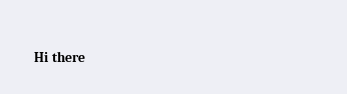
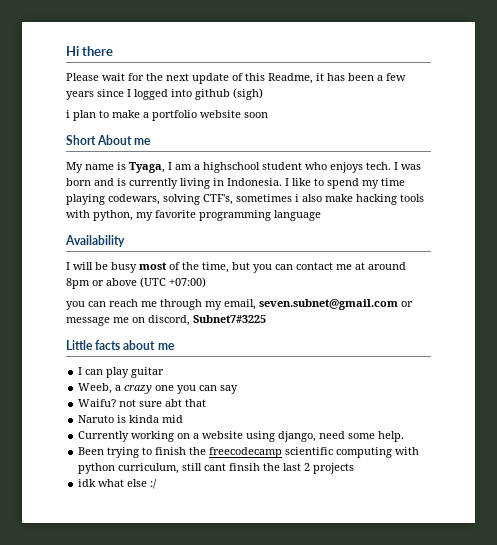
+ Please wait for the next update of this Readme, it has been a few years since I logged into github (sigh)
+ i plan to make a portfolio website soon
+ Short About me
+ My name is Tyaga, I am a highschool student who enjoys tech. I was born and is currently living in Indonesia. I like to spend my time playing codewars, solving CTF's, sometimes i also make hacking tools with python, my favorite programming language
+ Availability
+ I will be busy most of the time, but you can contact me at around 8pm or above (UTC +07:00)
+ you can reach me through my email, seven.subnet@gmail.com or message me on discord, Subnet7#3225
+ Little facts about me
+ I can play guitar
+ Weeb, a crazy one you can say
+ Waifu? not sure abt that
+ Naruto is kinda mid
+ Currently working on a website using django, need some help.
+ Been trying to finish the freecodecamp scientific computing with python curriculum, still cant finsih the last 2 projects
+ idk what else :/

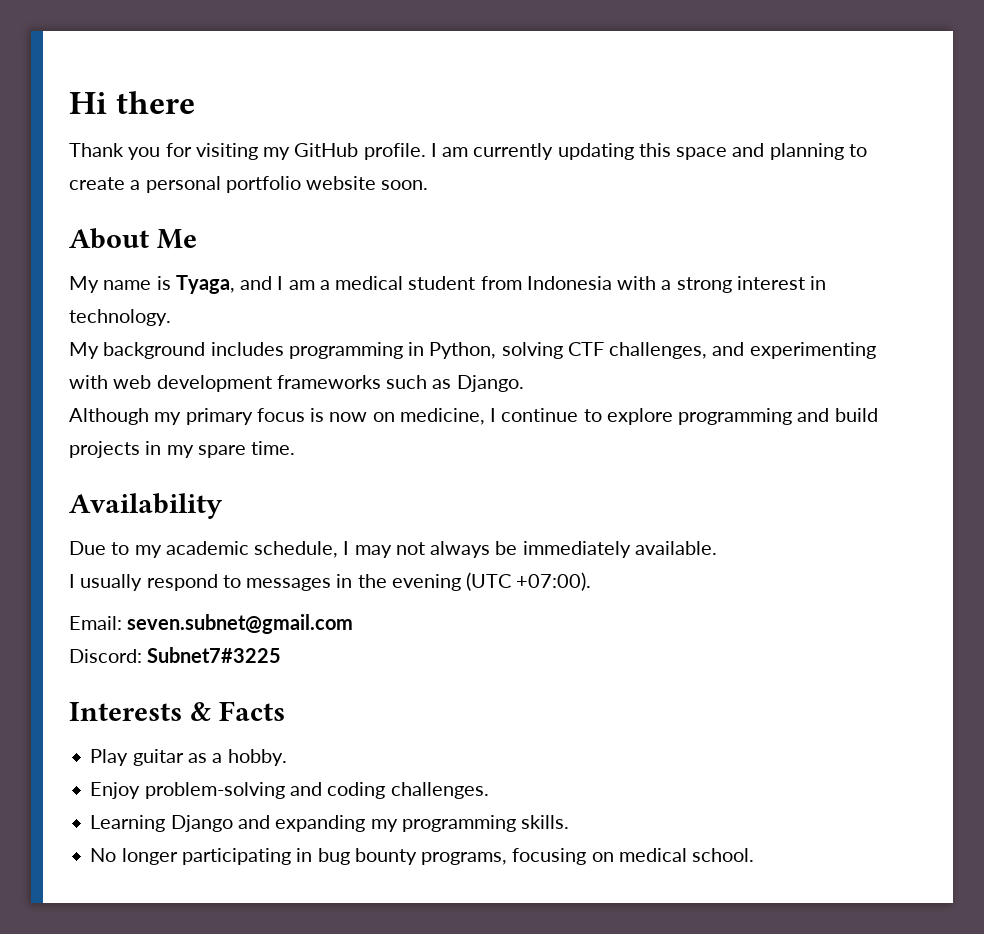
- Please wait for the next update of this Readme, it has been a few years since I logged into github (sigh)
- i plan to make a portfolio website soon
- Short About me
+ Thank you for visiting my GitHub profile. I am currently updating this space and planning to create a personal portfolio website soon.
+ About Me
- My name is Tyaga, I am a highschool student who enjoys tech. I was born and is currently living in Indonesia. I like to spend my time playing codewars, solving CTF's, sometimes i also make hacking tools with python, my favorite programming language
+ My name is Tyaga, and I am a medical student from Indonesia with a strong interest in technology.
+ My background includes programming in Python, solving CTF challenges, and experimenting with web development frameworks such as Django.
+ Although my primary focus is now on medicine, I continue to explore programming and build projects in my spare time.
  Availability
- I will be busy most of the time, but you can contact me at around 8pm or above (UTC +07:00)
- you can reach me through my email, seven.subnet@gmail.com or message me on discord, Subnet7#3225
- Little facts about me
- I can play guitar
- Weeb, a crazy one you can say
- Waifu? not sure abt that
- Naruto is kinda mid
- Currently working on a website using django, need some help.
- Been trying to finish the freecodecamp scientific computing with python curriculum, still cant finsih the last 2 projects
- idk what else :/
+ Due to my academic schedule, I may not always be immediately available.
+ I usually respond to messages in the evening (UTC +07:00).
+ Email: seven.subnet@gmail.com
+ Discord: Subnet7#3225
+ Interests & Facts
+ Play guitar as a hobby.
+ Enjoy problem-solving and coding challenges.
+ Learning Django and expanding my programming skills.
+ No longer participating in bug bounty programs, focusing on medical school.

